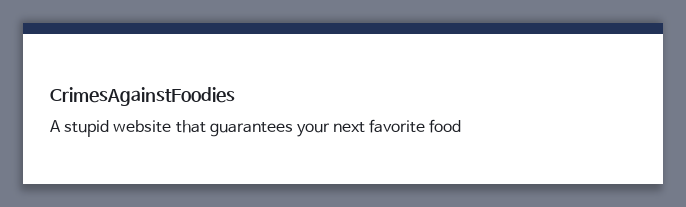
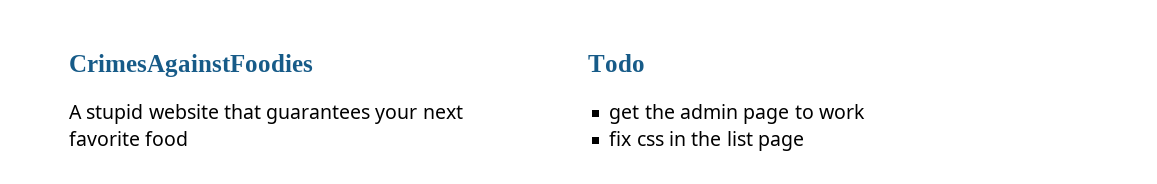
+ Todo
+ get the admin page to work
+ fix css in the list page

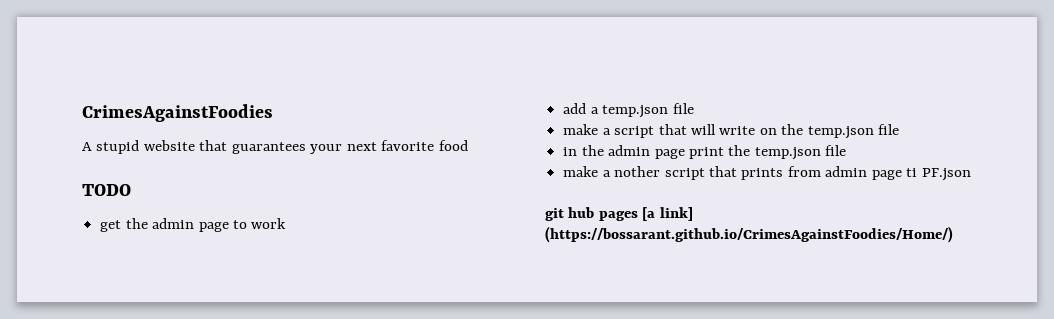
- Todo
+ TODO
- fix css in the list page
+ add a temp.json file
+ make a script that will write on the temp.json file
+ in the admin page print the temp.json file
+ make a nother script that prints from admin page ti PF.json
+ git hub pages [a link] (https://bossarant.github.io/CrimesAgainstFoodies/Home/)

